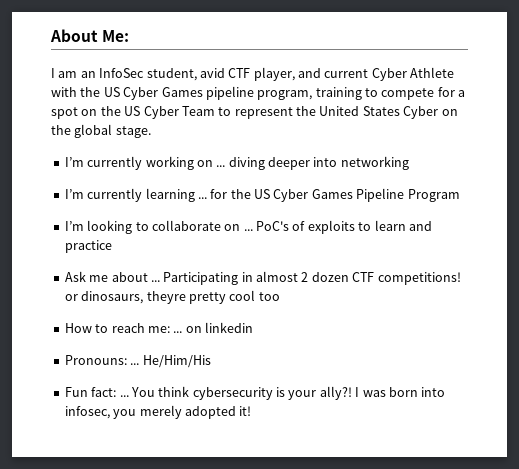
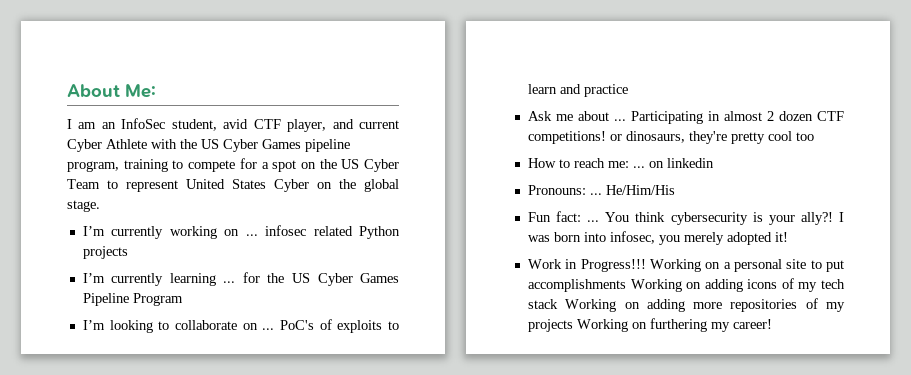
- I am an InfoSec student, avid CTF player, and current Cyber Athlete with the US Cyber Games pipeline program, training to compete for a spot on the US Cyber Team to represent the United States Cyber on the global stage.
+ I am an InfoSec student, avid CTF player, and current Cyber Athlete with the US Cyber Games pipeline program, training to compete for a spot on the US Cyber Team to represent United States Cyber on the global stage.
- I’m currently working on ... diving deeper into networking
+ I’m currently working on ... infosec related Python projects
- Participating in almost 2 dozen CTF competitions! or dinosaurs, theyre pretty cool too
+ Participating in almost 2 dozen CTF competitions! or dinosaurs, they're pretty cool too
+ Work in Progress!!! Working on a personal site to put accomplishments Working on adding icons of my tech stack Working on adding more repositories of my projects Working on furthering my career!

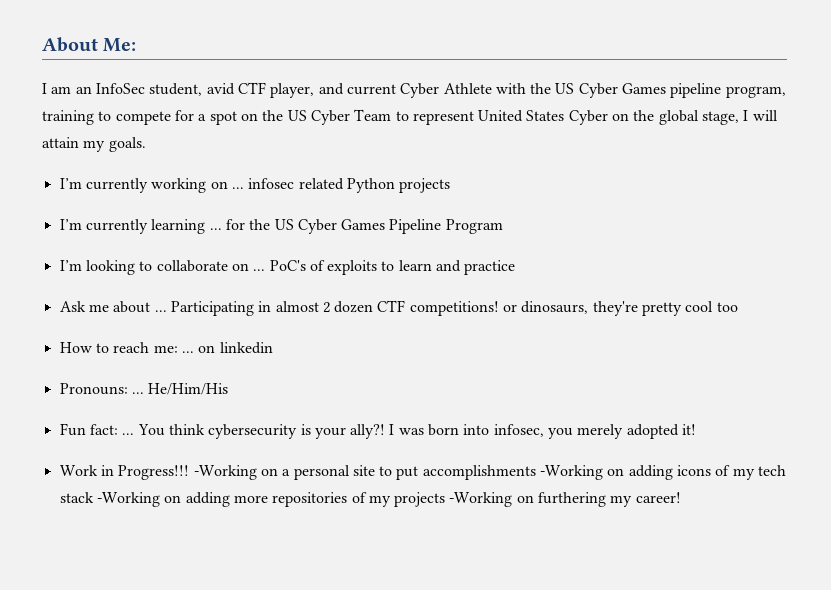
- I am an InfoSec student, avid CTF player, and current Cyber Athlete with the US Cyber Games pipeline program, training to compete for a spot on the US Cyber Team to represent United States Cyber on the global stage.
+ I am an InfoSec student, avid CTF player, and current Cyber Athlete with the US Cyber Games pipeline program, training to compete for a spot on the US Cyber Team to represent United States Cyber on the global stage, I will attain my goals.
- Working on a personal site to put accomplishments Working on adding icons of my tech stack Working on adding more repositories of my projects Working on furthering my career!
+ -Working on a personal site to put accomplishments -Working on adding icons of my tech stack -Working on adding more repositories of my projects -Working on furthering my career!

